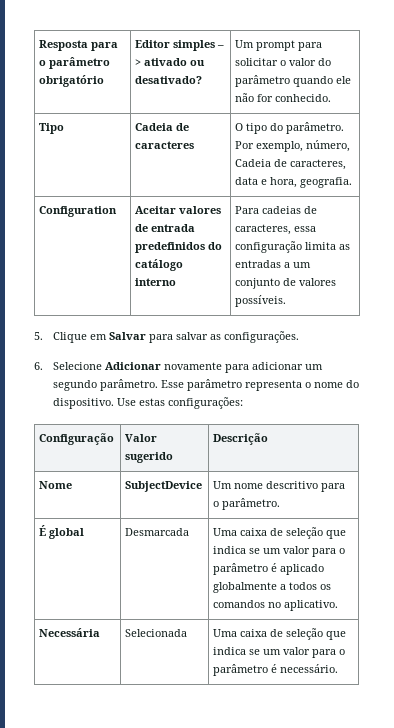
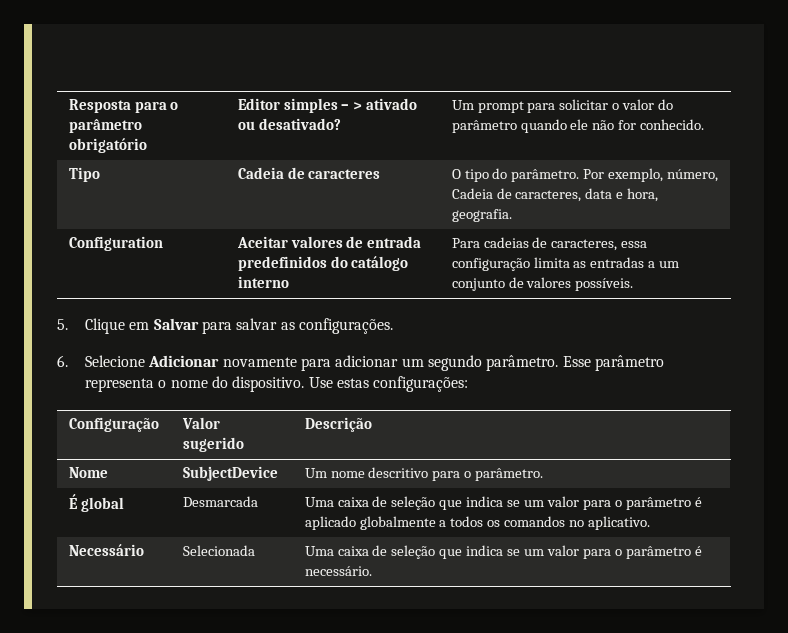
- Necessária | Selecionada | Uma caixa de seleção que indica se um valor para o parâmetro é necessário.
+ Necessário | Selecionada | Uma caixa de seleção que indica se um valor para o parâmetro é necessário.

